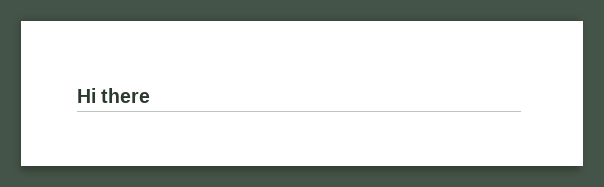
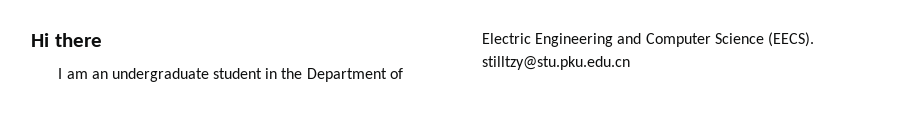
+ I am an undergraduate student in the Department of Electric Engineering and Computer Science (EECS). stilltzy@stu.pku.edu.cn

